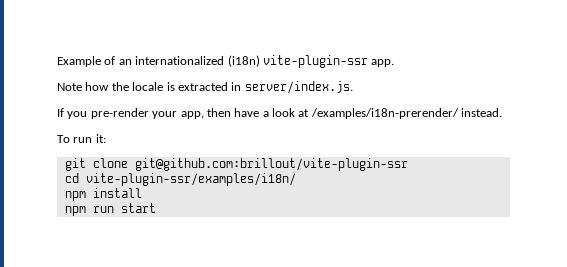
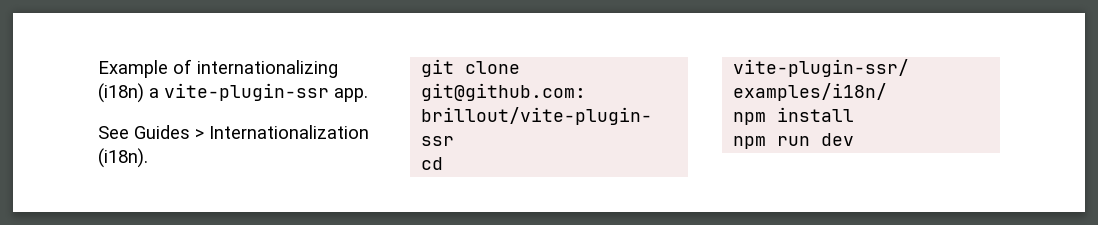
- Example of an internationalized (i18n) vite-plugin-ssr app.
+ Example of internationalizing (i18n) a vite-plugin-ssr app.
- Note how the locale is extracted in server/index.js.
- If you pre-render your app, then have a look at /examples/i18n-prerender/ instead.
- To run it:
+ See Guides > Internationalization (i18n).
- npm run start
+ npm run dev

